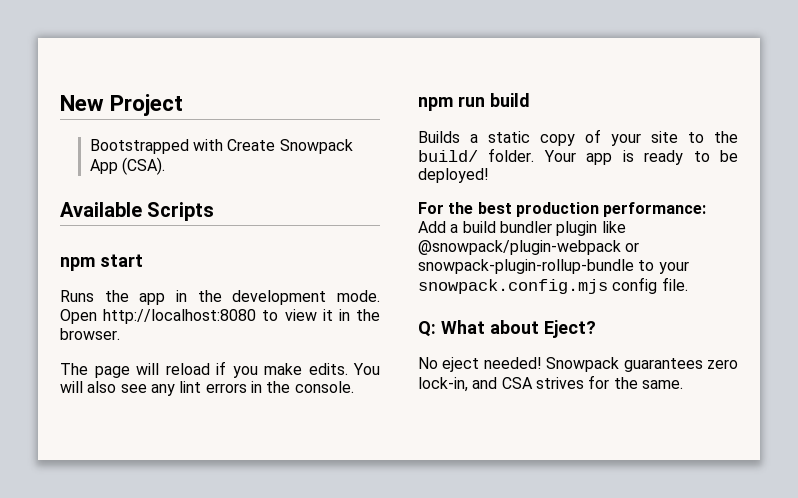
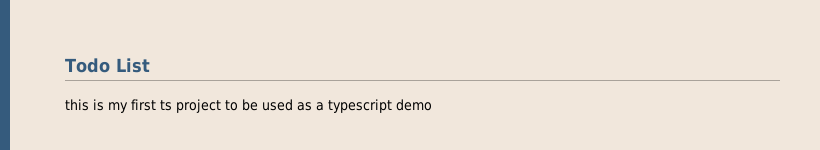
- New Project
- Bootstrapped with Create Snowpack App (CSA).
- Available Scripts
- npm start
- Runs the app in the development mode. Open http://localhost:8080 to view it in the browser.
- The page will reload if you make edits. You will also see any lint errors in the console.
- npm run build
- Builds a static copy of your site to the build/ folder. Your app is ready to be deployed!
- For the best production performance: Add a build bundler plugin like @snowpack/plugin-webpack or snowpack-plugin-rollup-bundle to your snowpack.config.mjs config file.
- Q: What about Eject?
- No eject needed! Snowpack guarantees zero lock-in, and CSA strives for the same.
+ Todo List
+ this is my first ts project to be used as a typescript demo

